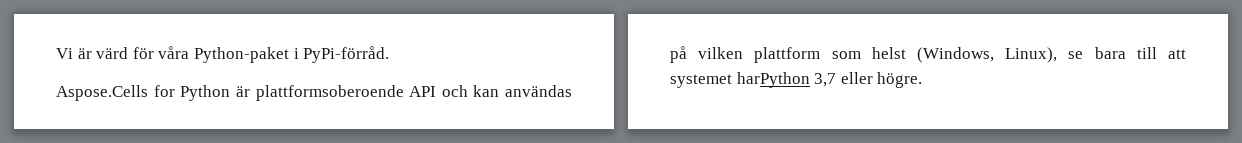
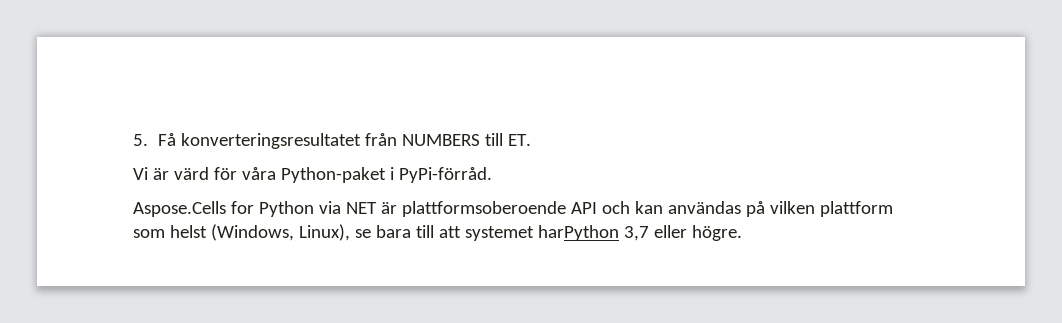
+ 5. Få konverteringsresultatet från NUMBERS till ET.
- Aspose.Cells for Python är plattformsoberoende API och kan användas på vilken plattform som helst (Windows, Linux), se bara till att systemet harPython 3,7 eller högre.
+ Aspose.Cells for Python via NET är plattformsoberoende API och kan användas på vilken plattform som helst (Windows, Linux), se bara till att systemet harPython 3,7 eller högre.

